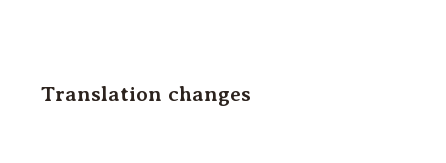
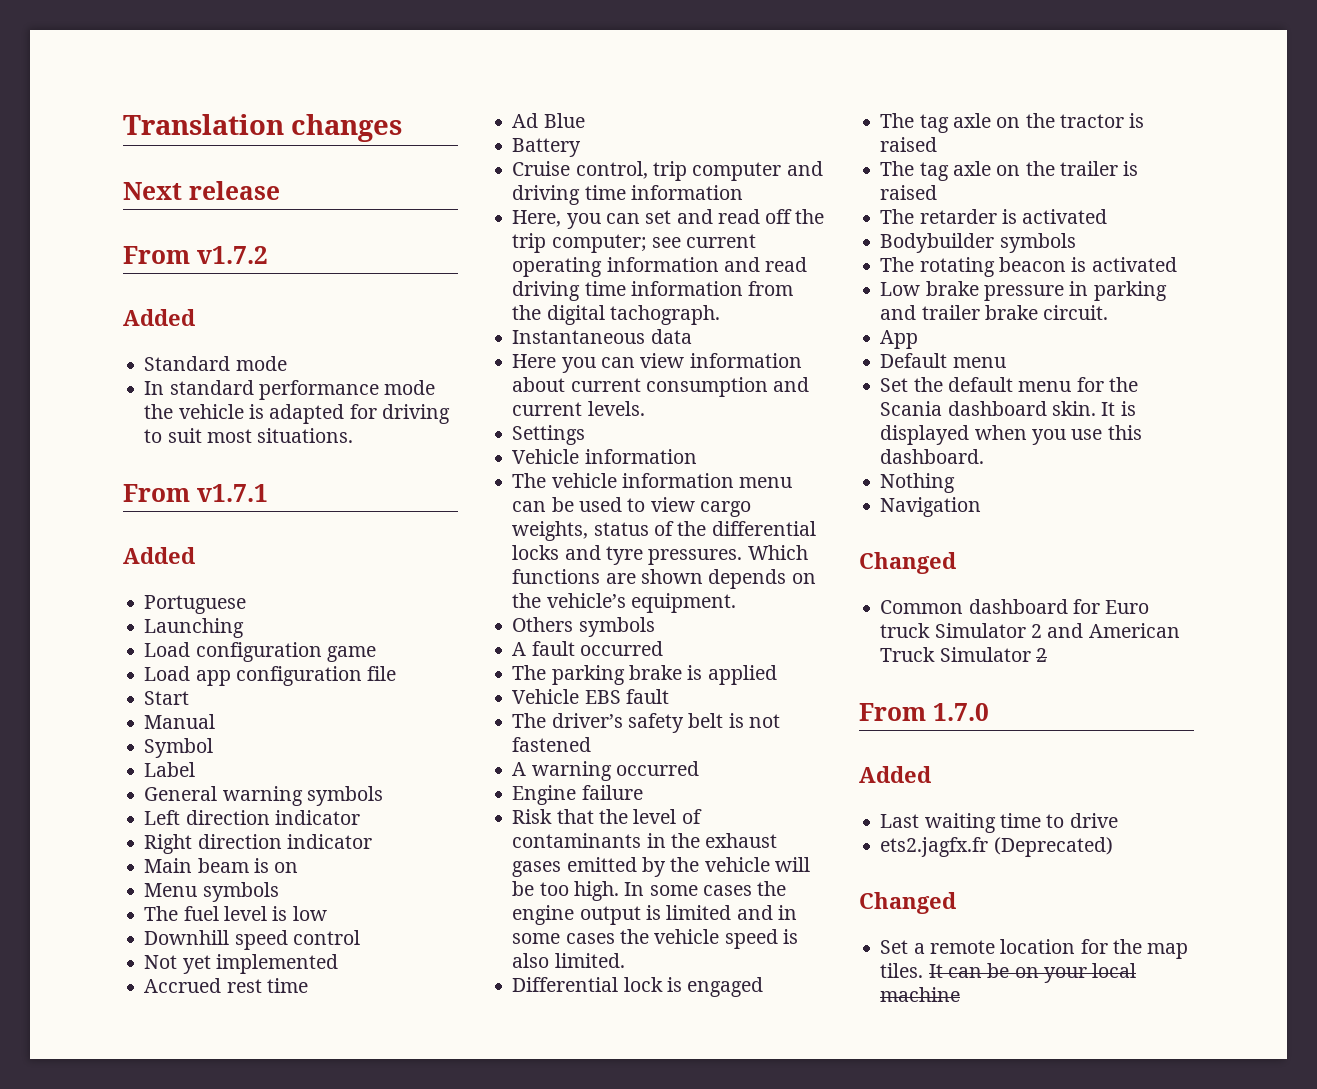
+ Next release
+ From v1.7.2
+ Added
+ Standard mode
+ In standard performance mode the vehicle is adapted for driving to suit most situations.
+ From v1.7.1
+ Added
+ Portuguese
+ Launching
+ Load configuration game
+ Load app configuration file
+ Start
+ Manual
+ Symbol
+ Label
+ General warning symbols
+ Left direction indicator
+ Right direction indicator
+ Main beam is on
+ Menu symbols
+ The fuel level is low
+ Downhill speed control
+ Not yet implemented
+ Accrued rest time
+ Ad Blue
+ Battery
+ Cruise control, trip computer and driving time information
+ Here, you can set and read off the trip computer; see current operating information and read driving time information from the digital tachograph.
+ Instantaneous data
+ Here you can view information about current consumption and current levels.
+ Settings
+ Vehicle information
+ The vehicle information menu can be used to view cargo weights, status of the differential locks and tyre pressures. Which functions are shown depends on the vehicle’s equipment.
+ Others symbols
+ A fault occurred
+ The parking brake is applied
+ Vehicle EBS fault
+ The driver’s safety belt is not fastened
+ A warning occurred
+ Engine failure
+ Risk that the level of contaminants in the exhaust gases emitted by the vehicle will be too high. In some cases the engine output is limited and in some cases the vehicle speed is also limited.
+ Differential lock is engaged
+ The tag axle on the tractor is raised
+ The tag axle on the trailer is raised
+ The retarder is activated
+ Bodybuilder symbols
+ The rotating beacon is activated
+ Low brake pressure in parking and trailer brake circuit.
+ App
+ Default menu
+ Set the default menu for the Scania dashboard skin. It is displayed when you use this dashboard.
+ Nothing
+ Navigation
+ Changed
+ Common dashboard for Euro truck Simulator 2 and American Truck Simulator 2
+ From 1.7.0
+ Added
+ Last waiting time to drive
+ ets2.jagfx.fr (Deprecated)
+ Changed
+ Set a remote location for the map tiles. It can be on your local machine

